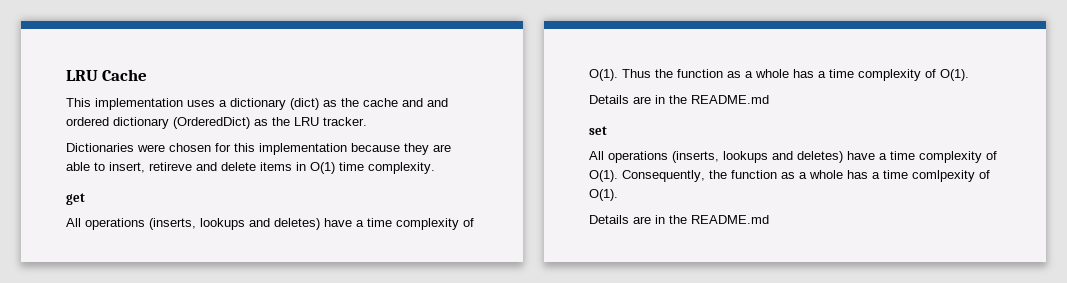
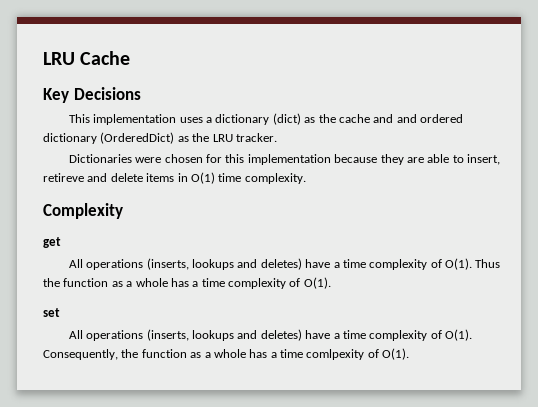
+ Key Decisions
+ Complexity
  Thus the function as a whole has a time complexity of O(1).
- Details are in the README.md
  Consequently, the function as a whole has a time comlpexity of O(1).
- Details are in the README.md

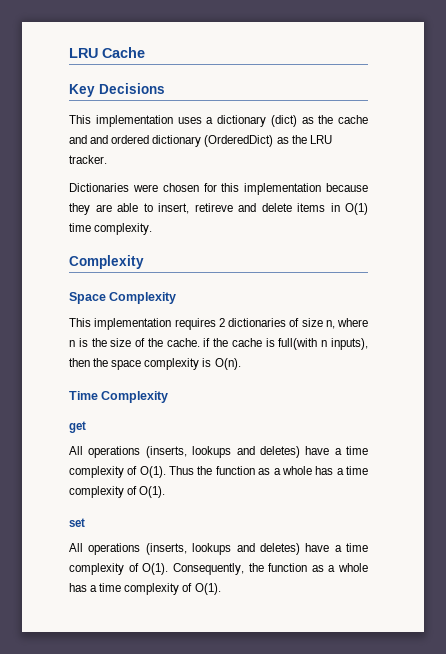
+ Space Complexity
+ This implementation requires 2 dictionaries of size n, where n is the size of the cache. if the cache is full(with n inputs), then the space complexity is O(n).
+ Time Complexity
- Consequently, the function as a whole has a time comlpexity of O(1).
+ Consequently, the function as a whole has a time complexity of O(1).

